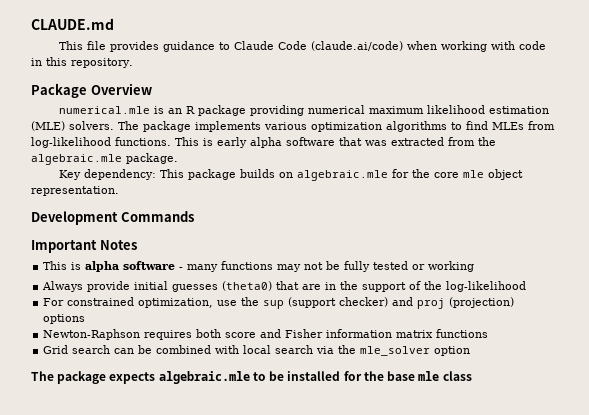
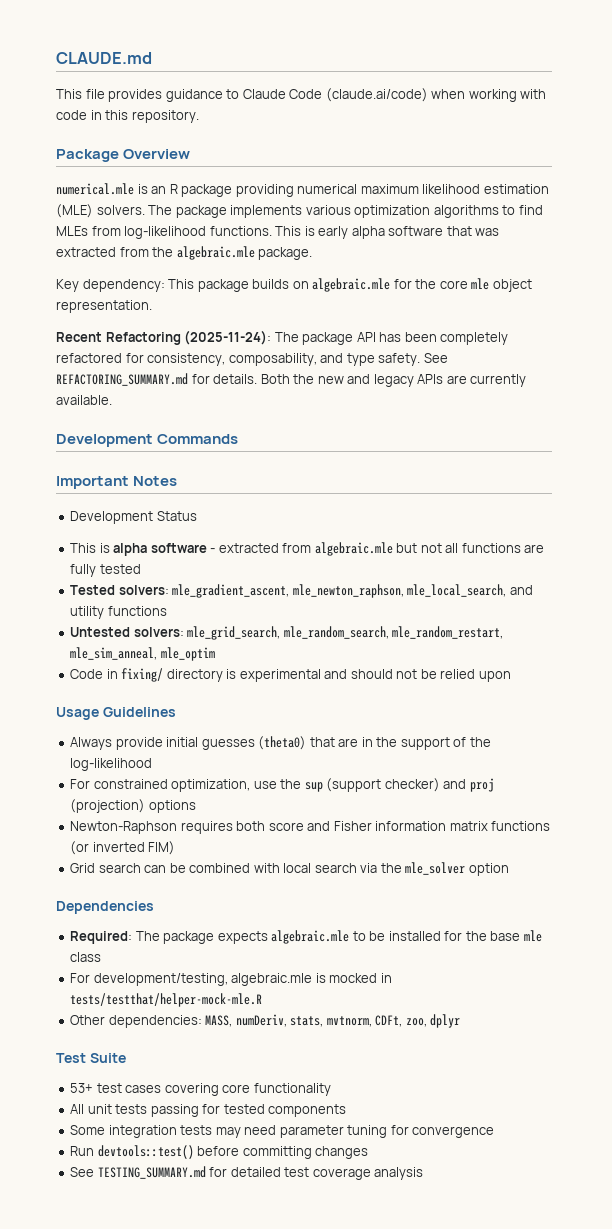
+ Recent Refactoring (2025-11-24): The package API has been completely refactored for consistency, composability, and type safety. See REFACTORING_SUMMARY.md for details. Both the new and legacy APIs are currently available.
+ Development Status
- This is alpha software - many functions may not be fully tested or working
+ This is alpha software - extracted from algebraic.mle but not all functions are fully tested
+ Tested solvers: mle_gradient_ascent, mle_newton_raphson, mle_local_search, and utility functions
+ Untested solvers: mle_grid_search, mle_random_search, mle_random_restart, mle_sim_anneal, mle_optim
+ Code in fixing/ directory is experimental and should not be relied upon
+ Usage Guidelines
- Newton-Raphson requires both score and Fisher information matrix functions
+ Newton-Raphson requires both score and Fisher information matrix functions (or inverted FIM)
- The package expects algebraic.mle to be installed for the base mle class
+ Dependencies
+ Required: The package expects algebraic.mle to be installed for the base mle class
+ For development/testing, algebraic.mle is mocked in tests/testthat/helper-mock-mle.R
+ Other dependencies: MASS, numDeriv, stats, mvtnorm, CDFt, zoo, dplyr
+ Test Suite
+ 53+ test cases covering core functionality
+ All unit tests passing for tested components
+ Some integration tests may need parameter tuning for convergence
+ Run devtools::test() before committing changes
+ See TESTING_SUMMARY.md for detailed test coverage analysis

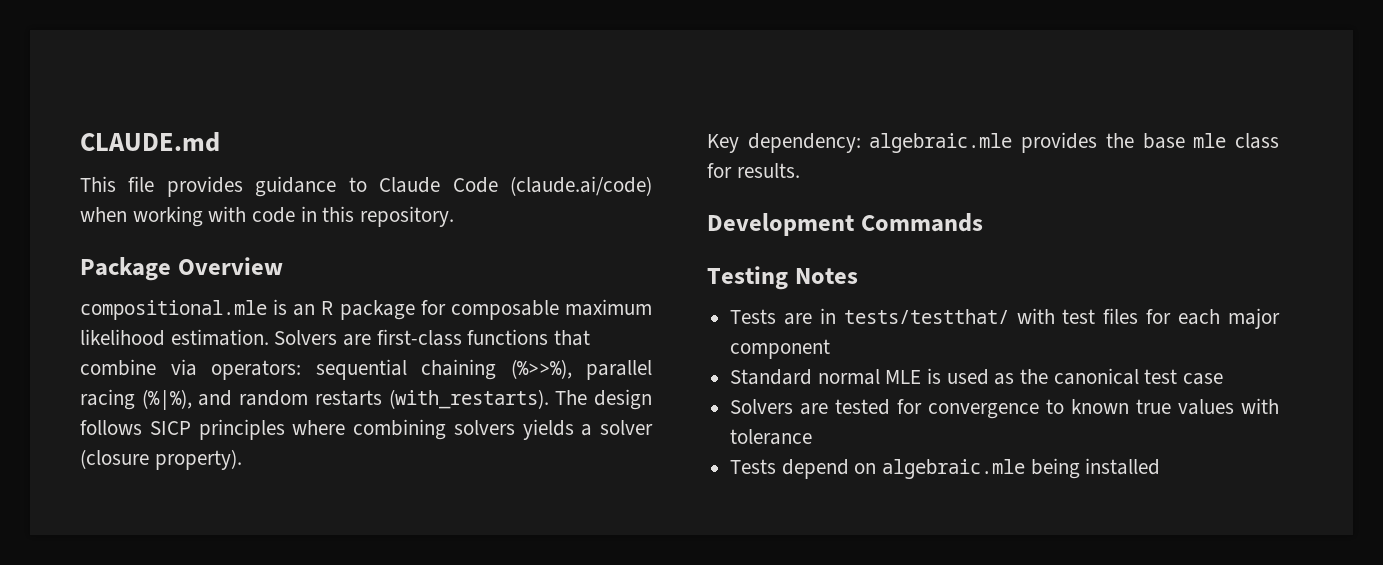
- numerical.mle is an R package providing numerical maximum likelihood estimation (MLE) solvers. The package implements various optimization algorithms to find MLEs from log-likelihood functions. This is early alpha software that was extracted from the algebraic.mle package.
- Key dependency: This package builds on algebraic.mle for the core mle object representation.
- Recent Refactoring (2025-11-24): The package API has been completely refactored for consistency, composability, and type safety. See REFACTORING_SUMMARY.md for details. Both the new and legacy APIs are currently available.
+ compositional.mle is an R package for composable maximum likelihood estimation. Solvers are first-class functions that combine via operators: sequential chaining (%>>%), parallel racing (%|%), and random restarts (with_restarts). The design follows SICP principles where combining solvers yields a solver (closure property).
+ Key dependency: algebraic.mle provides the base mle class for results.
- Important Notes
+ Testing Notes
- Development Status
- This is alpha software - extracted from algebraic.mle but not all functions are fully tested
- Tested solvers: mle_gradient_ascent, mle_newton_raphson, mle_local_search, and utility functions
- Untested solvers: mle_grid_search, mle_random_search, mle_random_restart, mle_sim_anneal, mle_optim
- Code in fixing/ directory is experimental and should not be relied upon
- Usage Guidelines
- Always provide initial guesses (theta0) that are in the support of the log-likelihood
- For constrained optimization, use the sup (support checker) and proj (projection) options
- Newton-Raphson requires both score and Fisher information matrix functions (or inverted FIM)
- Grid search can be combined with local search via the mle_solver option
- Dependencies
- Required: The package expects algebraic.mle to be installed for the base mle class
- For development/testing, algebraic.mle is mocked in tests/testthat/helper-mock-mle.R
- Other dependencies: MASS, numDeriv, stats, mvtnorm, CDFt, zoo, dplyr
- Test Suite
- 53+ test cases covering core functionality
- All unit tests passing for tested components
- Some integration tests may need parameter tuning for convergence
- Run devtools::test() before committing changes
- See TESTING_SUMMARY.md for detailed test coverage analysis
+ Tests are in tests/testthat/ with test files for each major component
+ Standard normal MLE is used as the canonical test case
+ Solvers are tested for convergence to known true values with tolerance
+ Tests depend on algebraic.mle being installed

